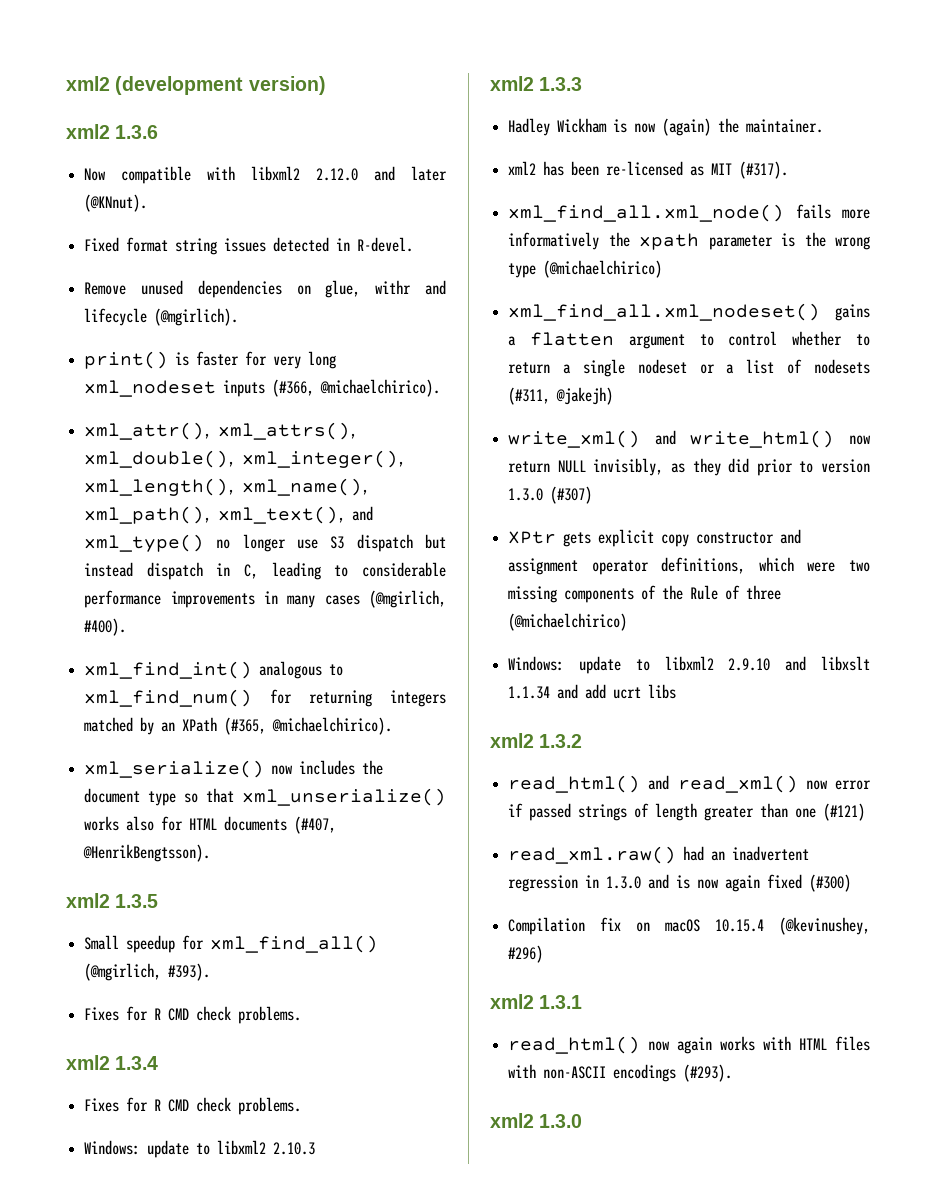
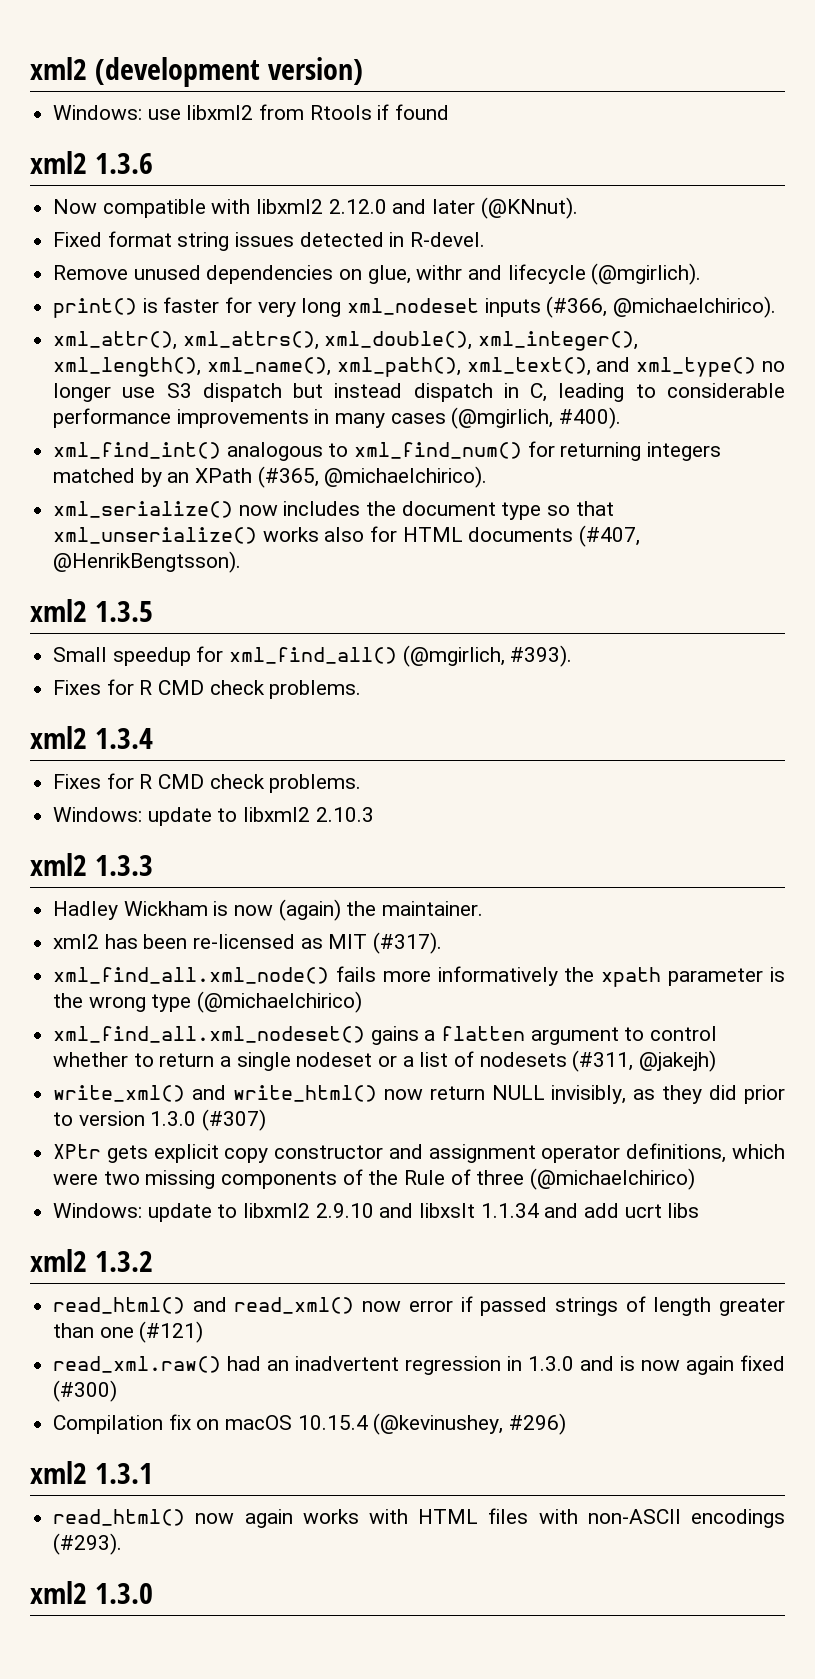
+ Windows: use libxml2 from Rtools if found

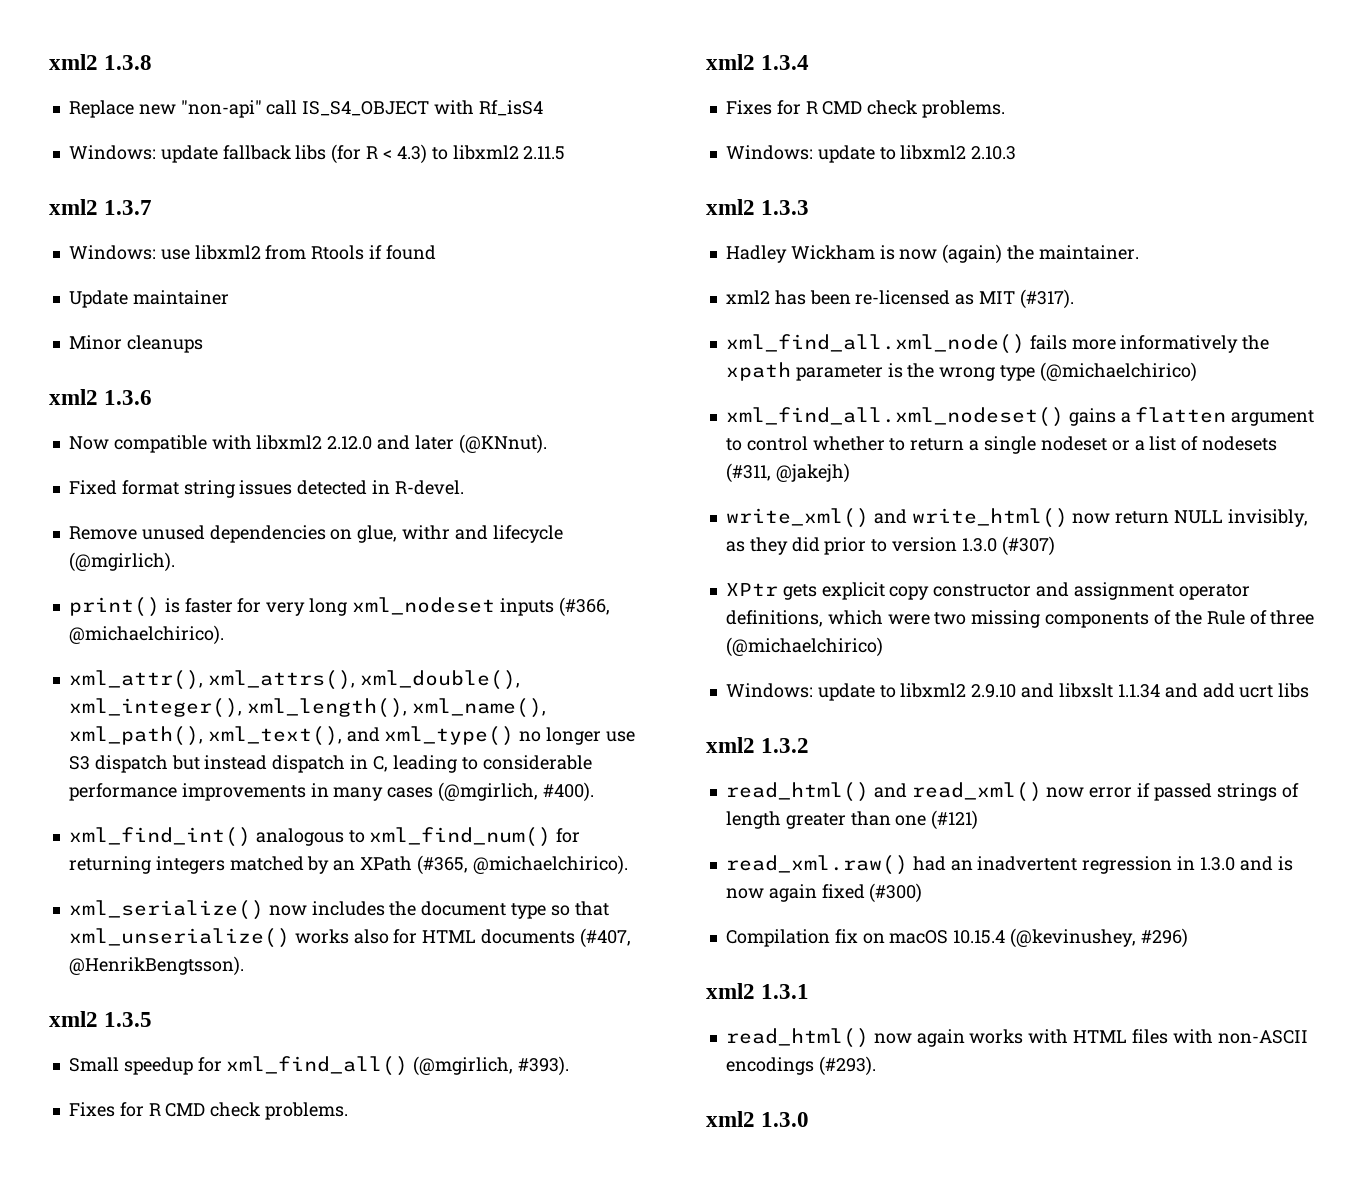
- xml2 (development version)
+ xml2 1.3.8
+ Replace new "non-api" call IS_S4_OBJECT with Rf_isS4
+ Windows: update fallback libs (for R < 4.3) to libxml2 2.11.5
+ xml2 1.3.7
+ Update maintainer
+ Minor cleanups

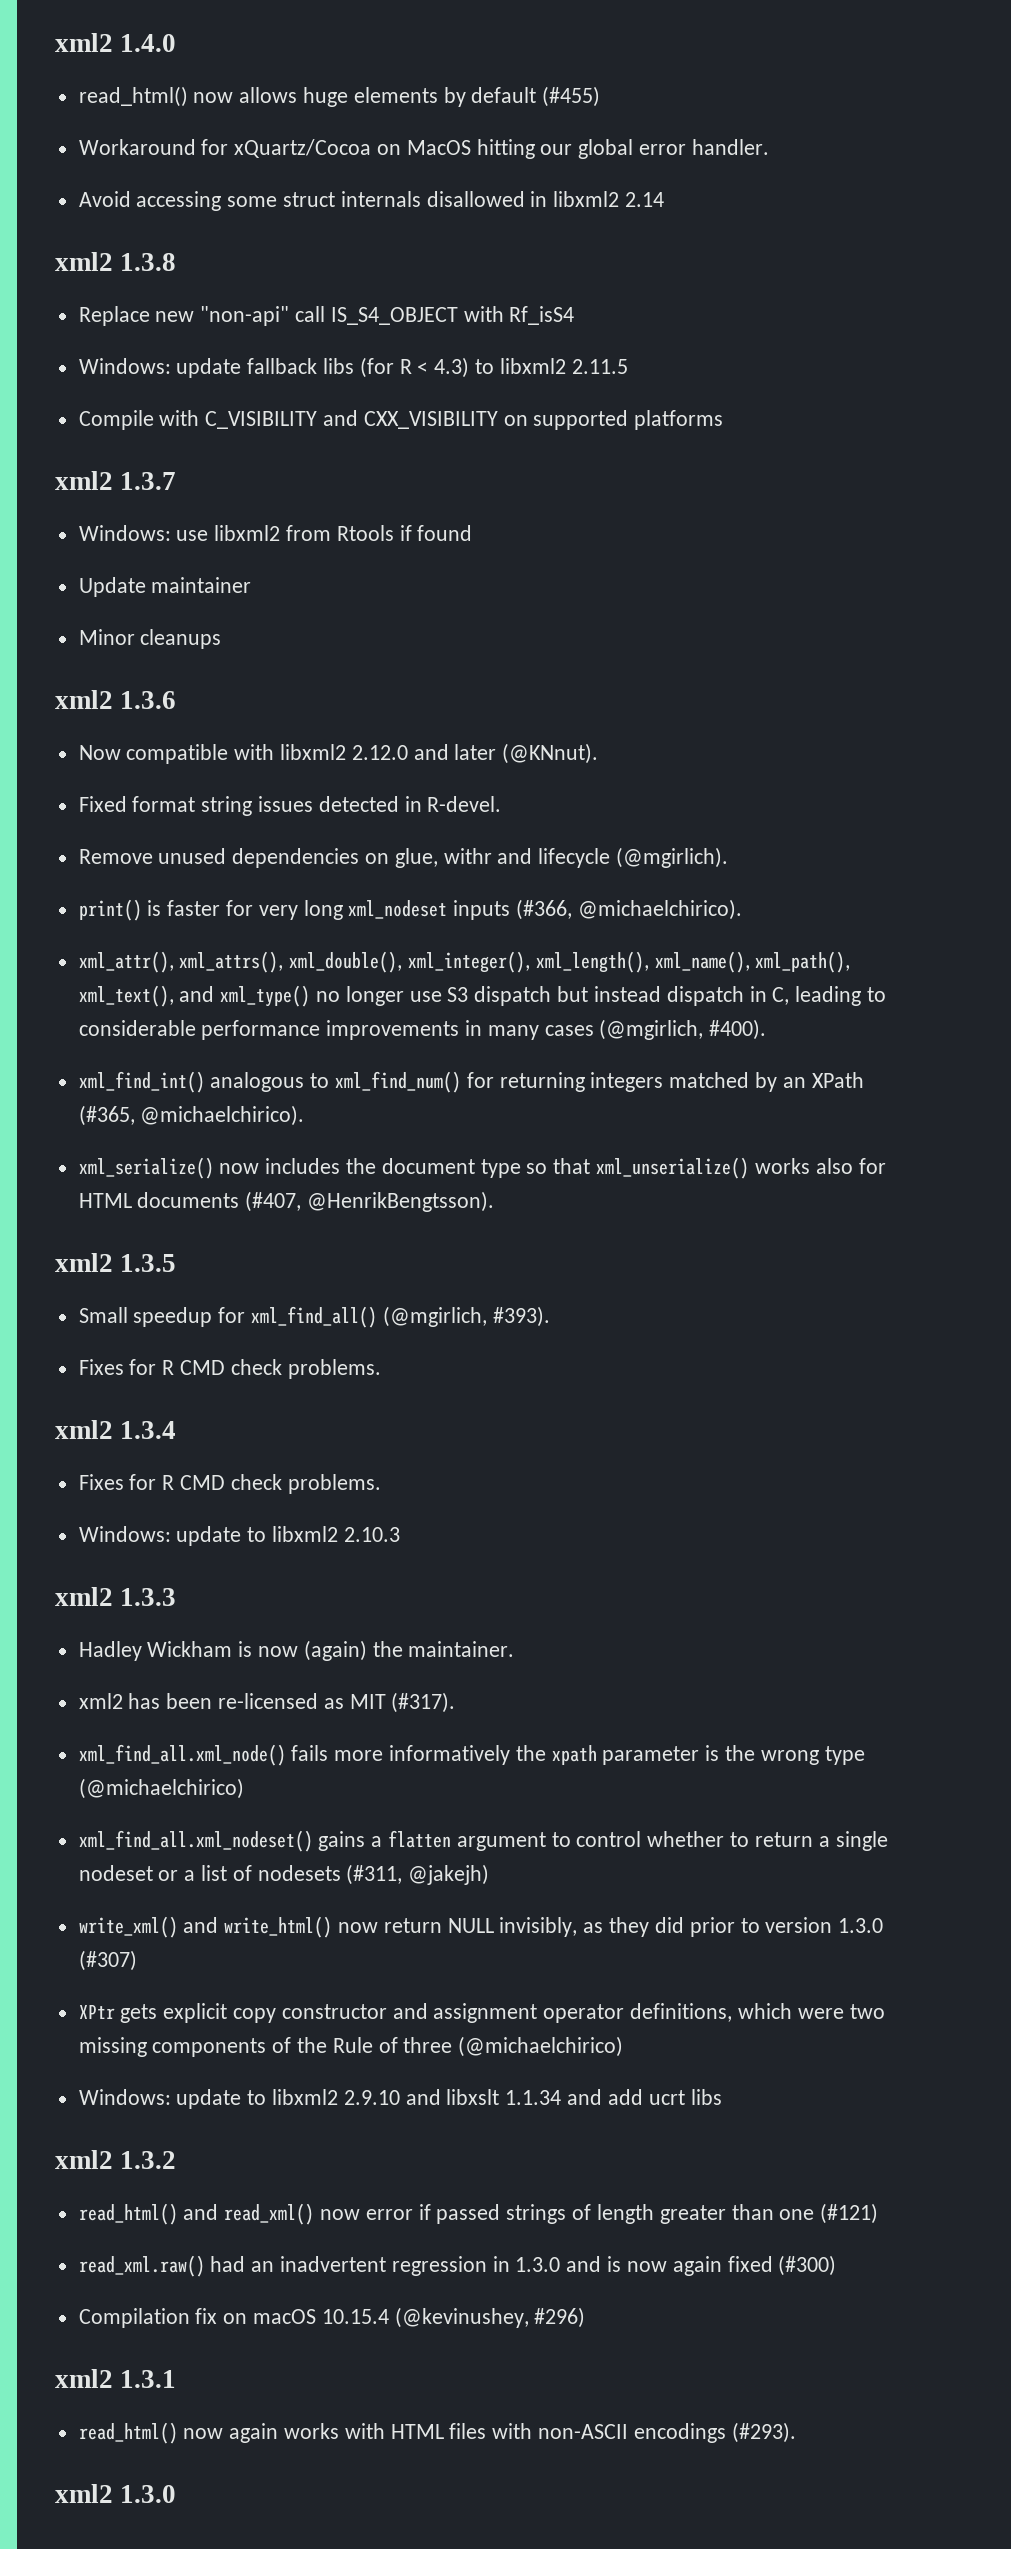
+ xml2 1.4.0
+ read_html() now allows huge elements by default (#455)
+ Workaround for xQuartz/Cocoa on MacOS hitting our global error handler.
+ Avoid accessing some struct internals disallowed in libxml2 2.14
+ Compile with C_VISIBILITY and CXX_VISIBILITY on supported platforms

